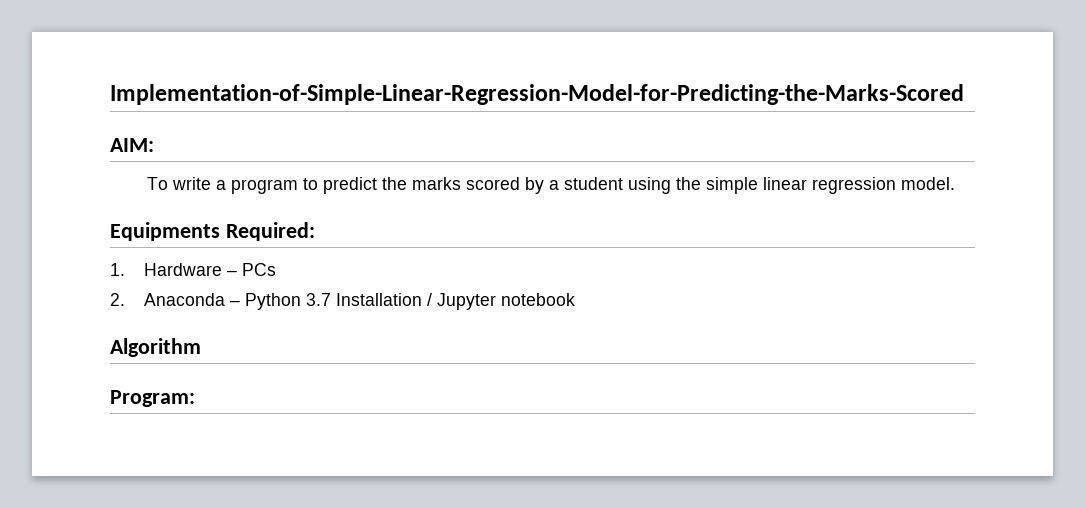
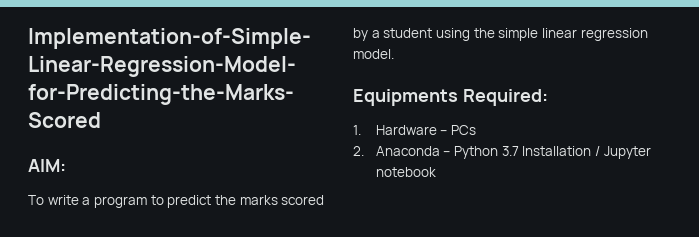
- Algorithm
- Program:

